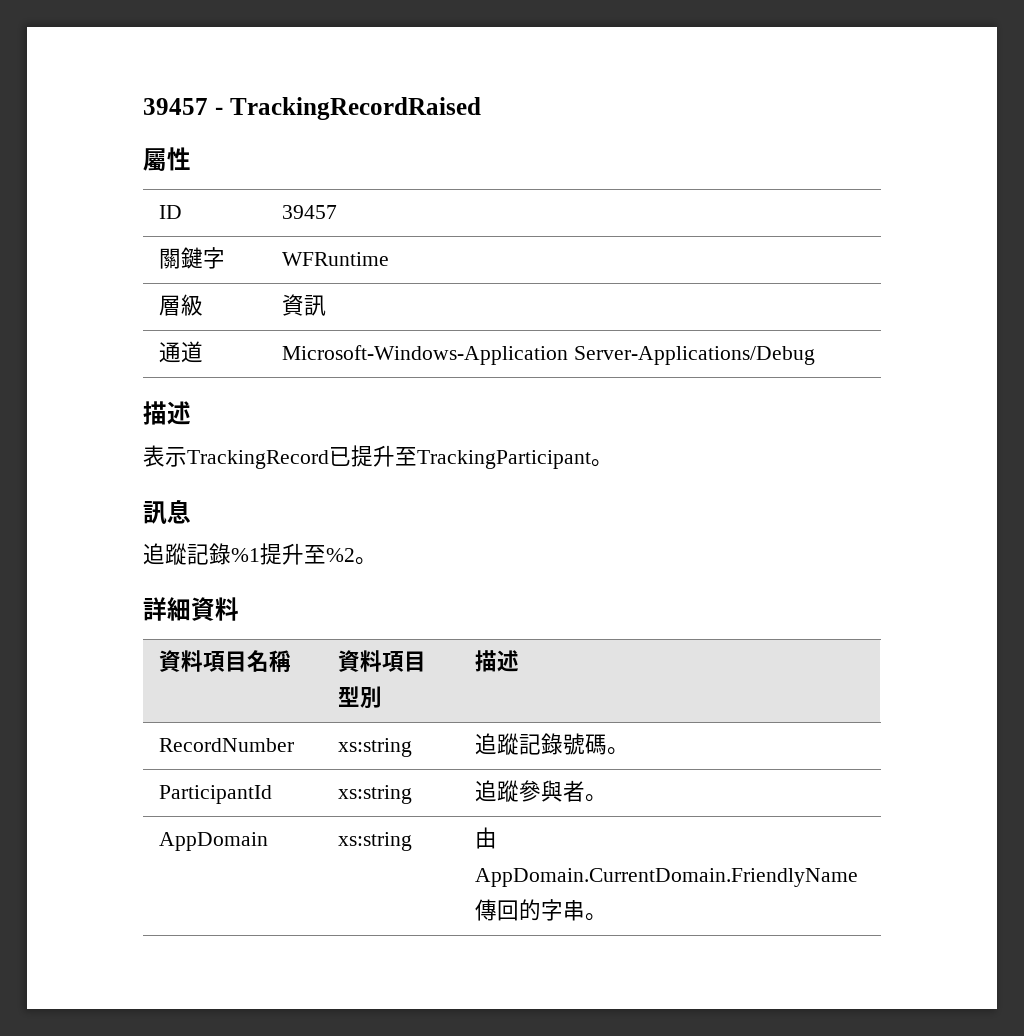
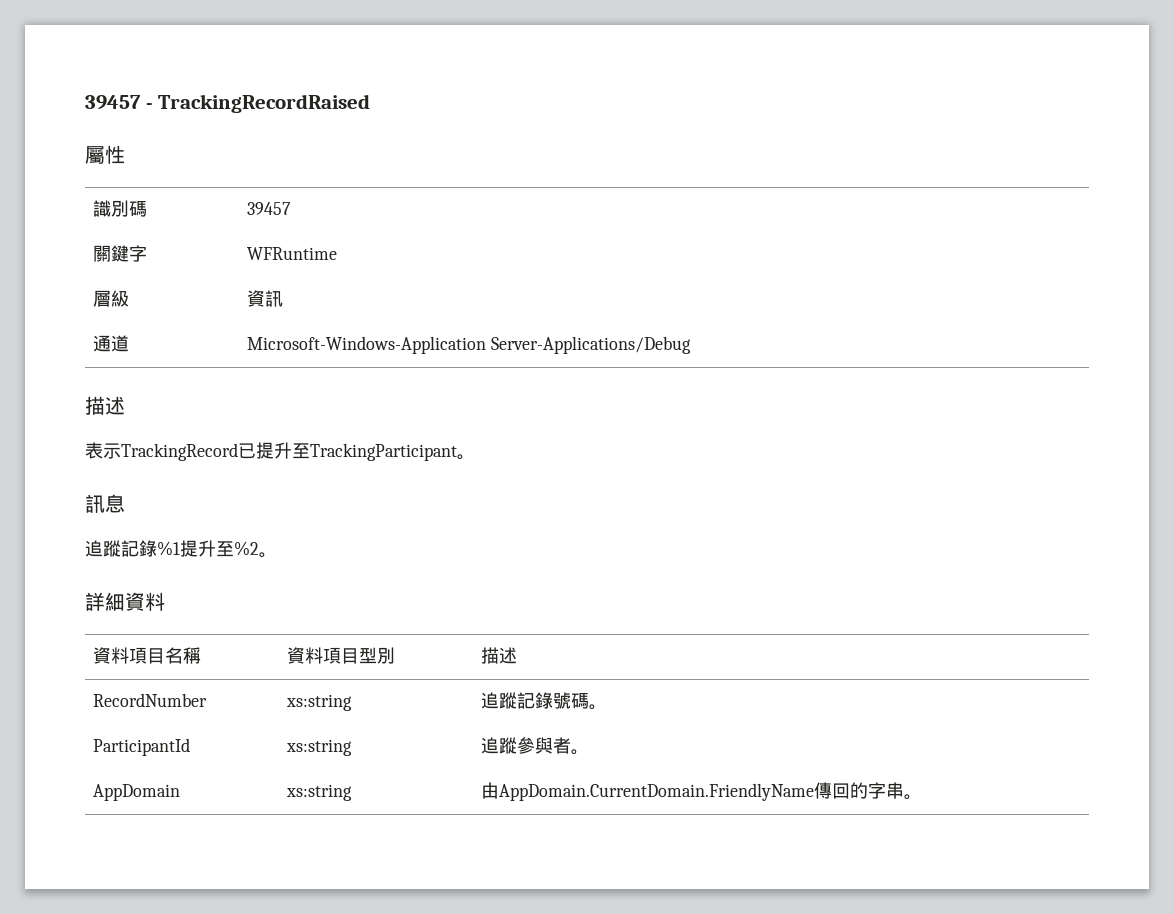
- ID | 39457
+ 識別碼 | 39457

